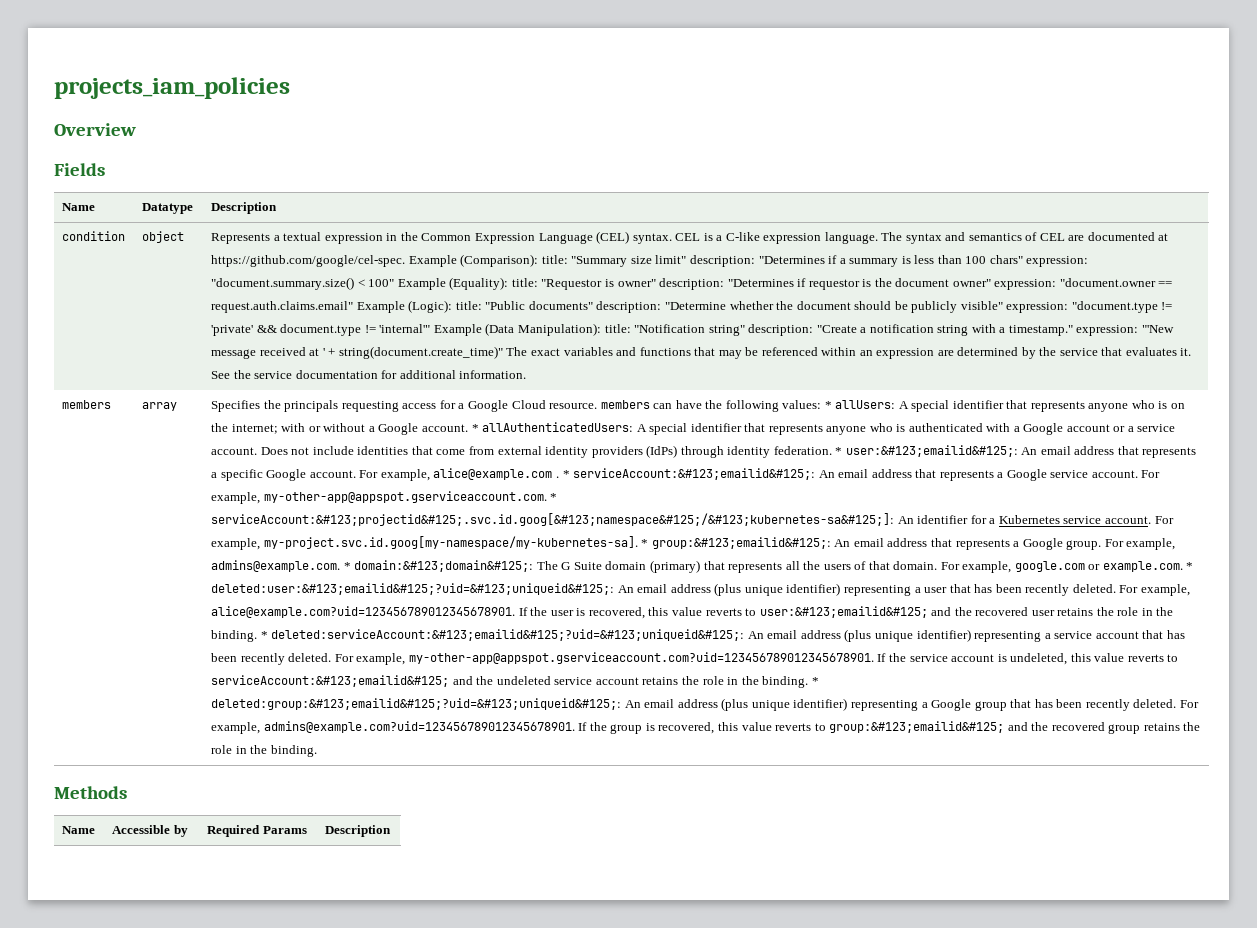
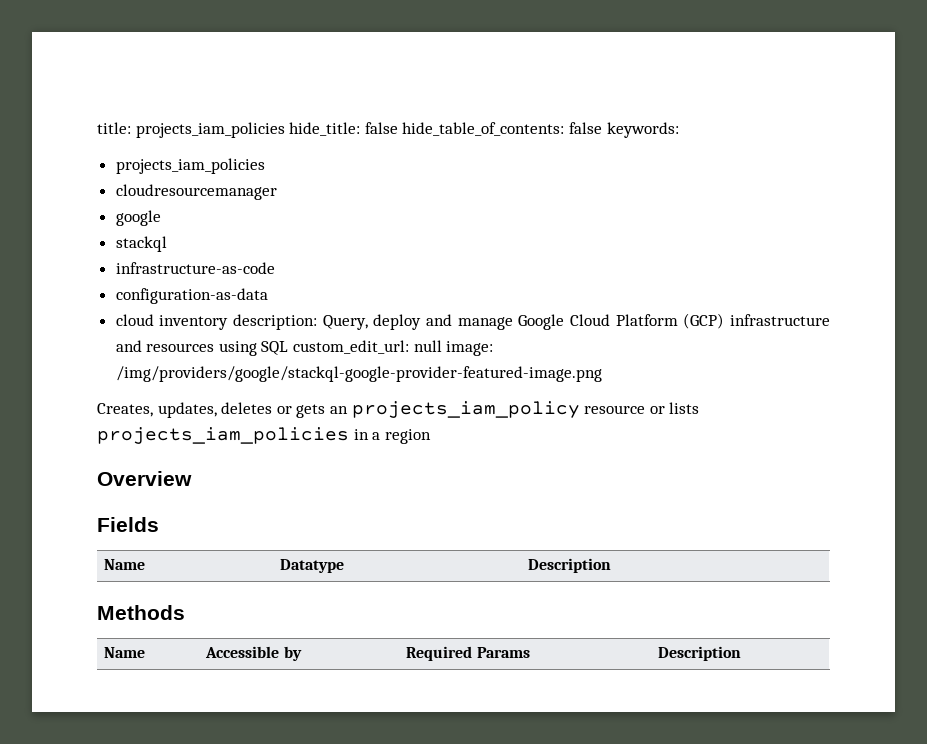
+ title: projects_iam_policies hide_title: false hide_table_of_contents: false keywords:
  projects_iam_policies
+ cloudresourcemanager
+ google
+ stackql
+ infrastructure-as-code
+ configuration-as-data
+ cloud inventory description: Query, deploy and manage Google Cloud Platform (GCP) infrastructure and resources using SQL custom_edit_url: null image: /img/providers/google/stackql-google-provider-featured-image.png
+ Creates, updates, deletes or gets an projects_iam_policy resource or lists projects_iam_policies in a region
- condition | object | Represents a textual expression in the Common Expression Language (CEL) syntax. CEL is a C-like expression language. The syntax and semantics of CEL are documented at https://github.com/google/cel-spec. Example (Comparison): title: "Summary size limit" description: "Determines if a summary is less than 100 chars" expression: "document.summary.size() < 100" Example (Equality): title: "Requestor is owner" description: "Determines if requestor is the document owner" expression: "document.owner == request.auth.claims.email" Example (Logic): title: "Public documents" description: "Determine whether the document should be publicly visible" expression: "document.type != 'private' && document.type != 'internal'" Example (Data Manipulation): title: "Notification string" description: "Create a notification string with a timestamp." expression: "'New message received at ' + string(document.create_time)" The exact variables and functions that may be referenced within an expression are determined by the service that evaluates it. See the service documentation for additional information.
- members | array | Specifies the principals requesting access for a Google Cloud resource. members can have the following values: * allUsers: A special identifier that represents anyone who is on the internet; with or without a Google account. * allAuthenticatedUsers: A special identifier that represents anyone who is authenticated with a Google account or a service account. Does not include identities that come from external identity providers (IdPs) through identity federation. * user:&#123;emailid&#125;: An email address that represents a specific Google account. For example, alice@example.com . * serviceAccount:&#123;emailid&#125;: An email address that represents a Google service account. For example, my-other-app@appspot.gserviceaccount.com. * serviceAccount:&#123;projectid&#125;.svc.id.goog[&#123;namespace&#125;/&#123;kubernetes-sa&#125;]: An identifier for a Kubernetes service account. For example, my-project.svc.id.goog[my-namespace/my-kubernetes-sa]. * group:&#123;emailid&#125;: An email address that represents a Google group. For example, admins@example.com. * domain:&#123;domain&#125;: The G Suite domain (primary) that represents all the users of that domain. For example, google.com or example.com. * deleted:user:&#123;emailid&#125;?uid=&#123;uniqueid&#125;: An email address (plus unique identifier) representing a user that has been recently deleted. For example, alice@example.com?uid=123456789012345678901. If the user is recovered, this value reverts to user:&#123;emailid&#125; and the recovered user retains the role in the binding. * deleted:serviceAccount:&#123;emailid&#125;?uid=&#123;uniqueid&#125;: An email address (plus unique identifier) representing a service account that has been recently deleted. For example, my-other-app@appspot.gserviceaccount.com?uid=123456789012345678901. If the service account is undeleted, this value reverts to serviceAccount:&#123;emailid&#125; and the undeleted service account retains the role in the binding. * deleted:group:&#123;emailid&#125;?uid=&#123;uniqueid&#125;: An email address (plus unique identifier) representing a Google group that has been recently deleted. For example, admins@example.com?uid=123456789012345678901. If the group is recovered, this value reverts to group:&#123;emailid&#125; and the recovered group retains the role in the binding.

